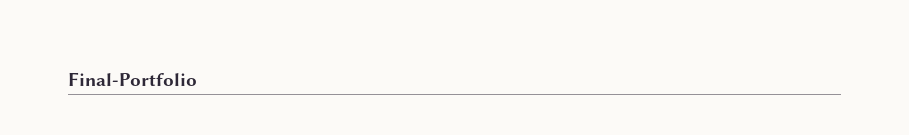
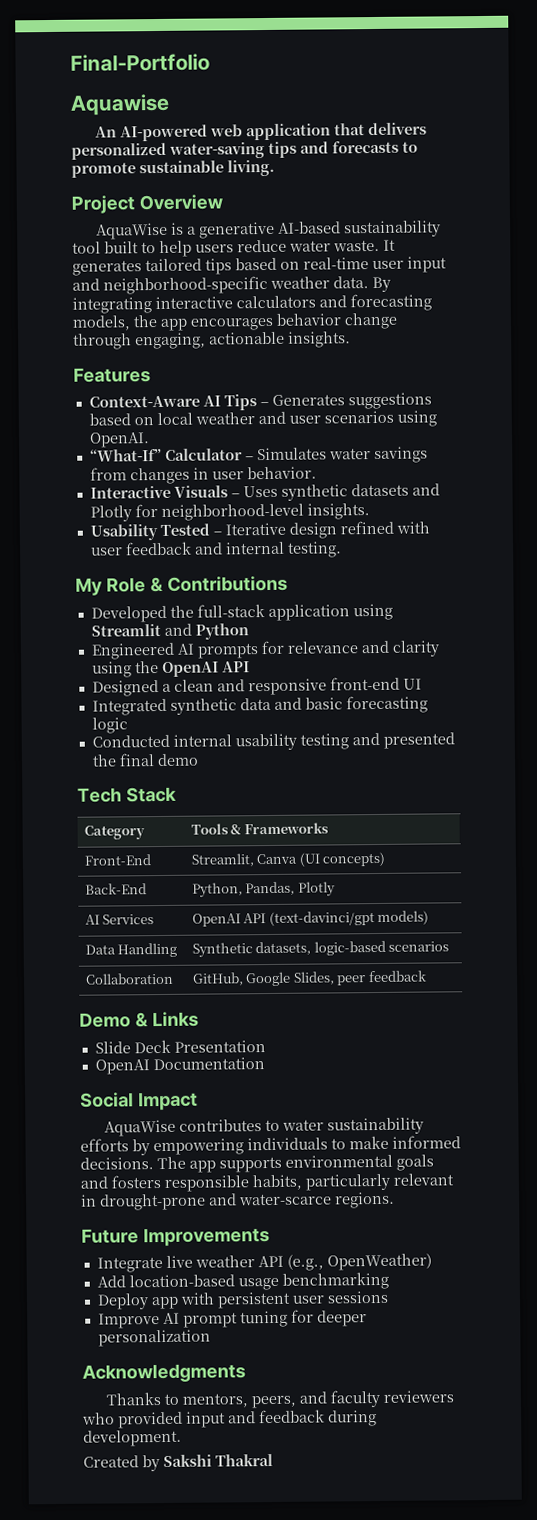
+ Aquawise
+ An AI-powered web application that delivers personalized water-saving tips and forecasts to promote sustainable living.
+ Project Overview
+ AquaWise is a generative AI-based sustainability tool built to help users reduce water waste. It generates tailored tips based on real-time user input and neighborhood-specific weather data. By integrating interactive calculators and forecasting models, the app encourages behavior change through engaging, actionable insights.
+ Features
+ Context-Aware AI Tips – Generates suggestions based on local weather and user scenarios using OpenAI.
+ “What-If” Calculator – Simulates water savings from changes in user behavior.
+ Interactive Visuals – Uses synthetic datasets and Plotly for neighborhood-level insights.
+ Usability Tested – Iterative design refined with user feedback and internal testing.
+ My Role & Contributions
+ Developed the full-stack application using Streamlit and Python
+ Engineered AI prompts for relevance and clarity using the OpenAI API
+ Designed a clean and responsive front-end UI
+ Integrated synthetic data and basic forecasting logic
+ Conducted internal usability testing and presented the final demo
+ Tech Stack
+ Category | Tools & Frameworks
+ Front-End | Streamlit, Canva (UI concepts)
+ Back-End | Python, Pandas, Plotly
+ AI Services | OpenAI API (text-davinci/gpt models)
+ Data Handling | Synthetic datasets, logic-based scenarios
+ Collaboration | GitHub, Google Slides, peer feedback
+ Demo & Links
+ Slide Deck Presentation
+ OpenAI Documentation
+ Social Impact
+ AquaWise contributes to water sustainability efforts by empowering individuals to make informed decisions. The app supports environmental goals and fosters responsible habits, particularly relevant in drought-prone and water-scarce regions.
+ Future Improvements
+ Integrate live weather API (e.g., OpenWeather)
+ Add location-based usage benchmarking
+ Deploy app with persistent user sessions
+ Improve AI prompt tuning for deeper personalization
+ Acknowledgments
+ Thanks to mentors, peers, and faculty reviewers who provided input and feedback during development.
+ Created by Sakshi Thakral

